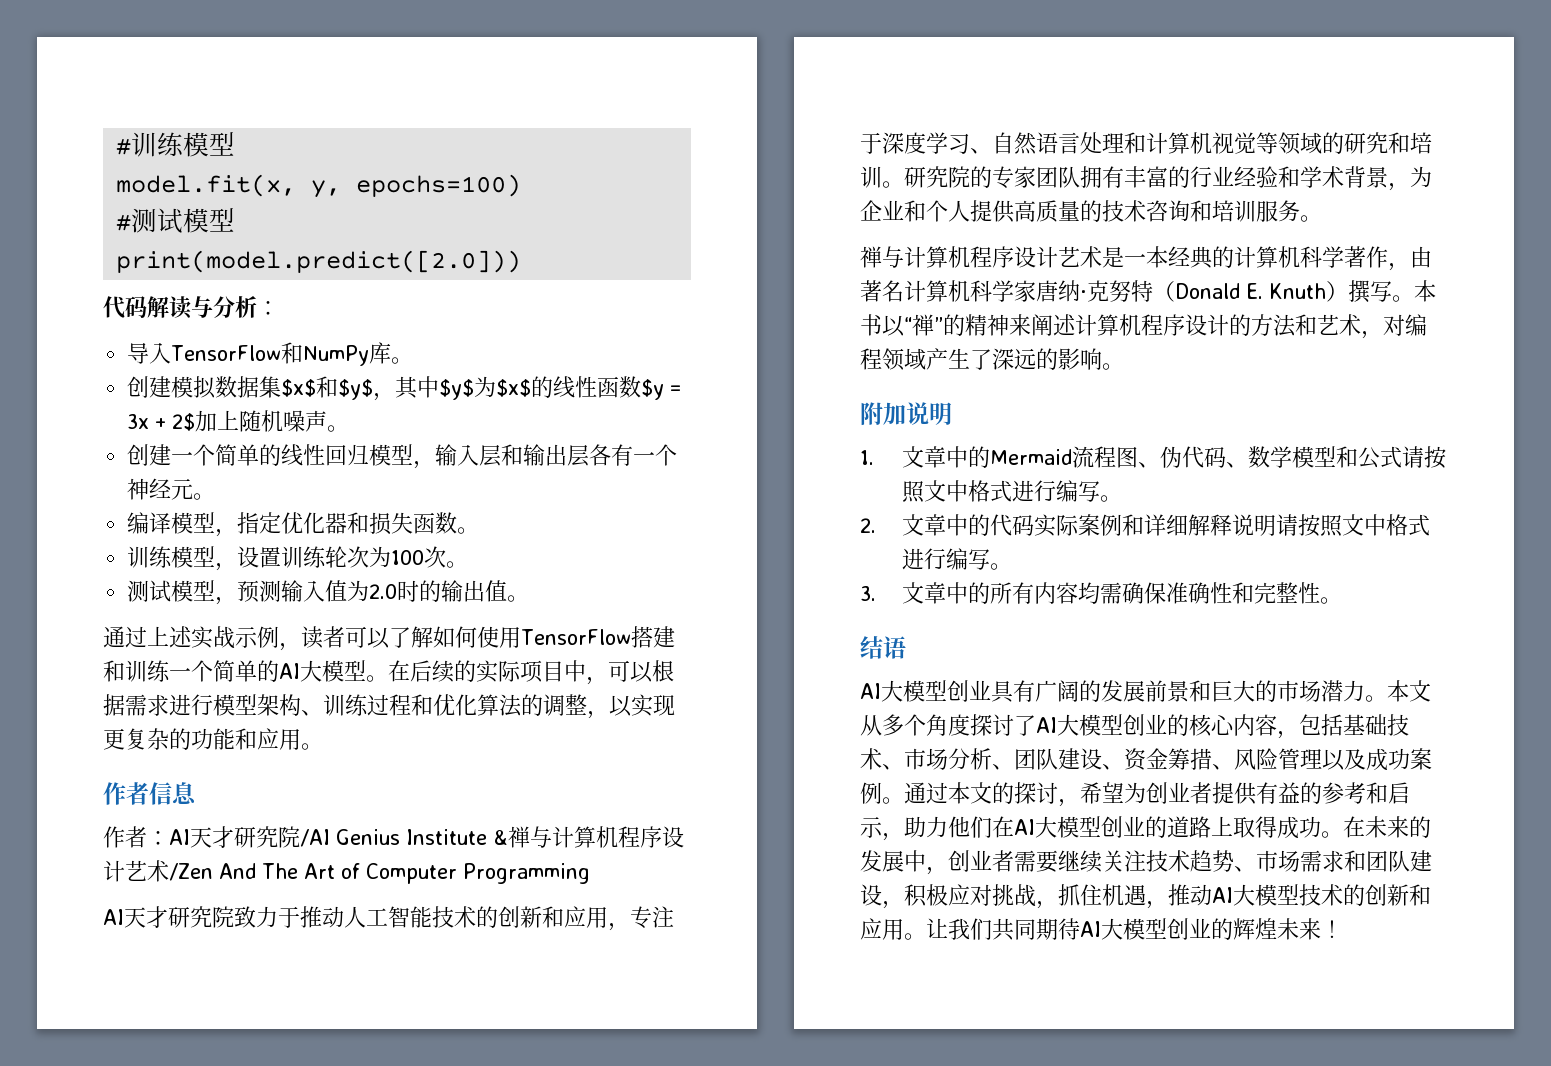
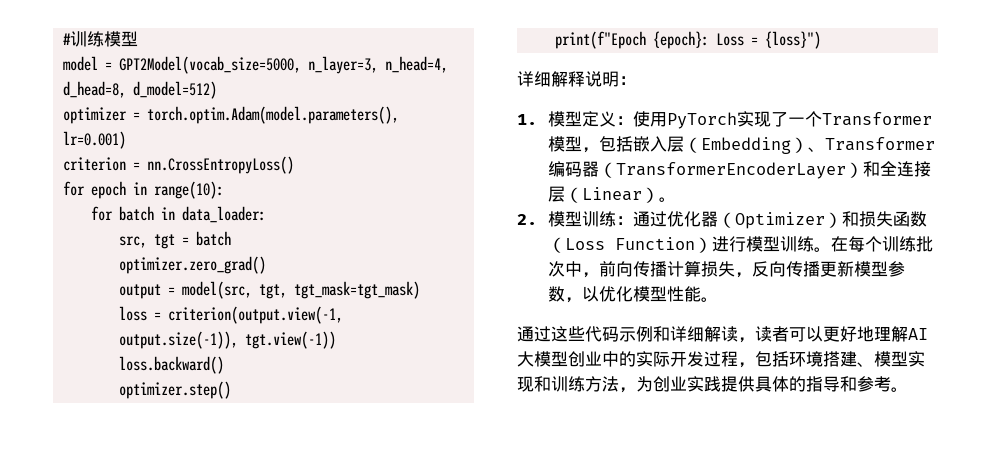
- model.fit(x, y, epochs=100)
- #测试模型
- print(model.predict([2.0]))
- 代码解读与分析：
- 导入TensorFlow和NumPy库。
- 创建模拟数据集$x$和$y$，其中$y$为$x$的线性函数$y = 3x + 2$加上随机噪声。
- 创建一个简单的线性回归模型，输入层和输出层各有一个神经元。
- 编译模型，指定优化器和损失函数。
- 训练模型，设置训练轮次为100次。
- 测试模型，预测输入值为2.0时的输出值。
- 通过上述实战示例，读者可以了解如何使用TensorFlow搭建和训练一个简单的AI大模型。在后续的实际项目中，可以根据需求进行模型架构、训练过程和优化算法的调整，以实现更复杂的功能和应用。
- 作者信息
- 作者：AI天才研究院/AI Genius Institute &禅与计算机程序设计艺术/Zen And The Art of Computer Programming
- AI天才研究院致力于推动人工智能技术的创新和应用，专注于深度学习、自然语言处理和计算机视觉等领域的研究和培训。研究院的专家团队拥有丰富的行业经验和学术背景，为企业和个人提供高质量的技术咨询和培训服务。
- 禅与计算机程序设计艺术是一本经典的计算机科学著作，由著名计算机科学家唐纳·克努特（Donald E. Knuth）撰写。本书以“禅”的精神来阐述计算机程序设计的方法和艺术，对编程领域产生了深远的影响。
- 附加说明
- 1.文章中的Mermaid流程图、伪代码、数学模型和公式请按照文中格式进行编写。
- 2.文章中的代码实际案例和详细解释说明请按照文中格式进行编写。
- 3.文章中的所有内容均需确保准确性和完整性。
- 结语
- AI大模型创业具有广阔的发展前景和巨大的市场潜力。本文从多个角度探讨了AI大模型创业的核心内容，包括基础技术、市场分析、团队建设、资金筹措、风险管理以及成功案例。通过本文的探讨，希望为创业者提供有益的参考和启示，助力他们在AI大模型创业的道路上取得成功。在未来的发展中，创业者需要继续关注技术趋势、市场需求和团队建设，积极应对挑战，抓住机遇，推动AI大模型技术的创新和应用。让我们共同期待AI大模型创业的辉煌未来！
+ model = GPT2Model(vocab_size=5000, n_layer=3, n_head=4, d_head=8, d_model=512)
+ optimizer = torch.optim.Adam(model.parameters(), lr=0.001)
+ criterion = nn.CrossEntropyLoss()
+ for epoch in range(10):
+ for batch in data_loader:
+ src, tgt = batch
+ optimizer.zero_grad()
+ output = model(src, tgt, tgt_mask=tgt_mask)
+ loss = criterion(output.view(-1, output.size(-1)), tgt.view(-1))
+ loss.backward()
+ optimizer.step()
+ print(f"Epoch {epoch}: Loss = {loss}")
+ 详细解释说明：
+ 1.模型定义：使用PyTorch实现了一个Transformer模型，包括嵌入层（Embedding）、Transformer编码器（TransformerEncoderLayer）和全连接层（Linear）。
+ 2.模型训练：通过优化器（Optimizer）和损失函数（Loss Function）进行模型训练。在每个训练批次中，前向传播计算损失，反向传播更新模型参数，以优化模型性能。
+ 通过这些代码示例和详细解读，读者可以更好地理解AI大模型创业中的实际开发过程，包括环境搭建、模型实现和训练方法，为创业实践提供具体的指导和参考。

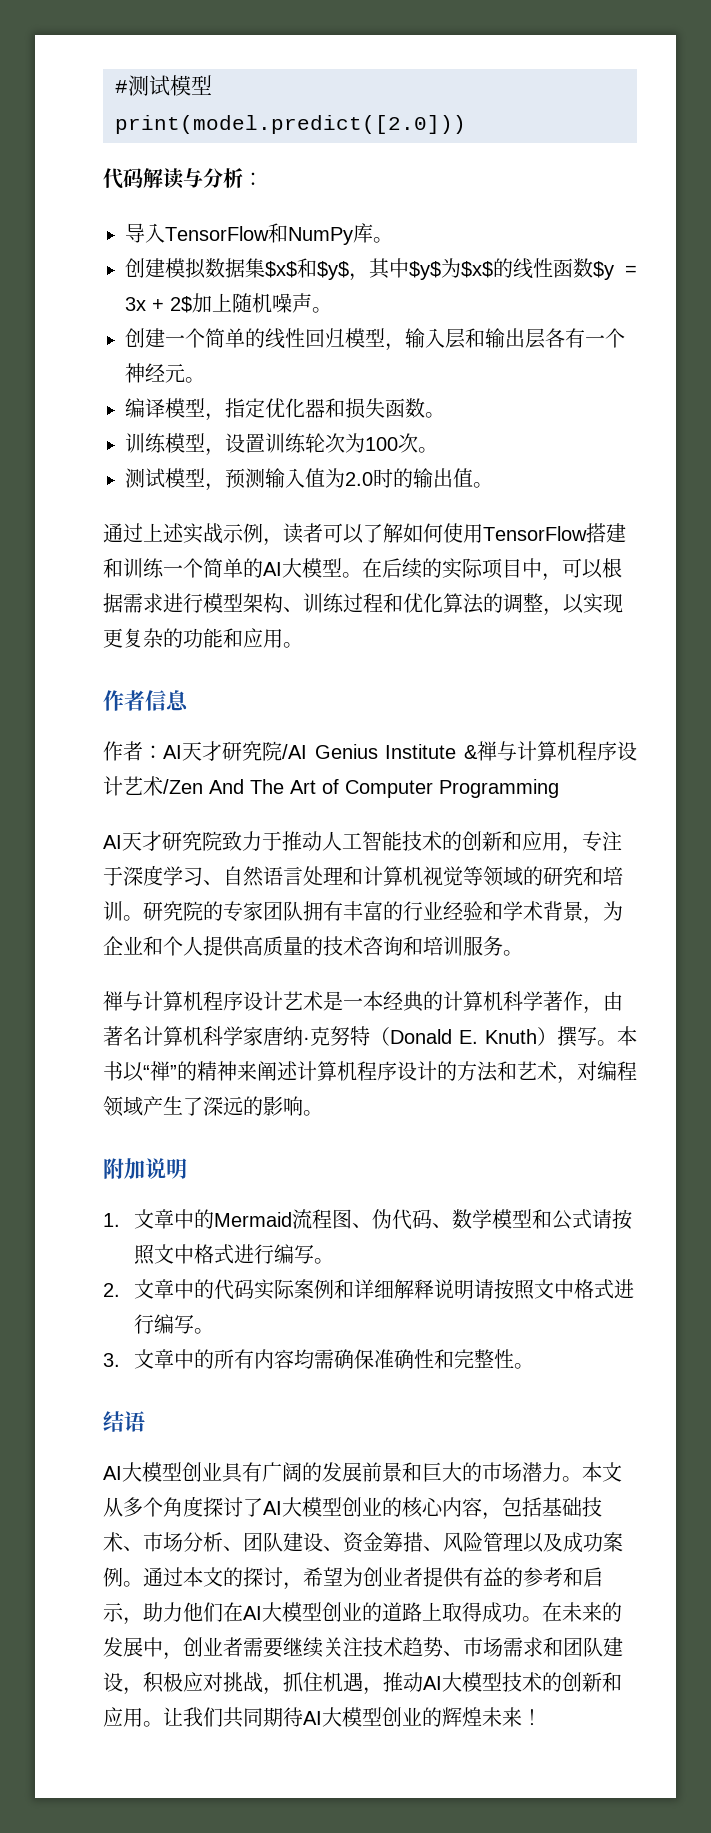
- #训练模型
- model = GPT2Model(vocab_size=5000, n_layer=3, n_head=4, d_head=8, d_model=512)
- optimizer = torch.optim.Adam(model.parameters(), lr=0.001)
- criterion = nn.CrossEntropyLoss()
- for epoch in range(10):
- for batch in data_loader:
- src, tgt = batch
- optimizer.zero_grad()
- output = model(src, tgt, tgt_mask=tgt_mask)
- loss = criterion(output.view(-1, output.size(-1)), tgt.view(-1))
- loss.backward()
- optimizer.step()
- print(f"Epoch {epoch}: Loss = {loss}")
- 详细解释说明：
- 1.模型定义：使用PyTorch实现了一个Transformer模型，包括嵌入层（Embedding）、Transformer编码器（TransformerEncoderLayer）和全连接层（Linear）。
- 2.模型训练：通过优化器（Optimizer）和损失函数（Loss Function）进行模型训练。在每个训练批次中，前向传播计算损失，反向传播更新模型参数，以优化模型性能。
- 通过这些代码示例和详细解读，读者可以更好地理解AI大模型创业中的实际开发过程，包括环境搭建、模型实现和训练方法，为创业实践提供具体的指导和参考。
+ #测试模型
+ print(model.predict([2.0]))
+ 代码解读与分析：
+ 导入TensorFlow和NumPy库。
+ 创建模拟数据集$x$和$y$，其中$y$为$x$的线性函数$y = 3x + 2$加上随机噪声。
+ 创建一个简单的线性回归模型，输入层和输出层各有一个神经元。
+ 编译模型，指定优化器和损失函数。
+ 训练模型，设置训练轮次为100次。
+ 测试模型，预测输入值为2.0时的输出值。
+ 通过上述实战示例，读者可以了解如何使用TensorFlow搭建和训练一个简单的AI大模型。在后续的实际项目中，可以根据需求进行模型架构、训练过程和优化算法的调整，以实现更复杂的功能和应用。
+ 作者信息
+ 作者：AI天才研究院/AI Genius Institute &禅与计算机程序设计艺术/Zen And The Art of Computer Programming
+ AI天才研究院致力于推动人工智能技术的创新和应用，专注于深度学习、自然语言处理和计算机视觉等领域的研究和培训。研究院的专家团队拥有丰富的行业经验和学术背景，为企业和个人提供高质量的技术咨询和培训服务。
+ 禅与计算机程序设计艺术是一本经典的计算机科学著作，由著名计算机科学家唐纳·克努特（Donald E. Knuth）撰写。本书以“禅”的精神来阐述计算机程序设计的方法和艺术，对编程领域产生了深远的影响。
+ 附加说明
+ 1.文章中的Mermaid流程图、伪代码、数学模型和公式请按照文中格式进行编写。
+ 2.文章中的代码实际案例和详细解释说明请按照文中格式进行编写。
+ 3.文章中的所有内容均需确保准确性和完整性。
+ 结语
+ AI大模型创业具有广阔的发展前景和巨大的市场潜力。本文从多个角度探讨了AI大模型创业的核心内容，包括基础技术、市场分析、团队建设、资金筹措、风险管理以及成功案例。通过本文的探讨，希望为创业者提供有益的参考和启示，助力他们在AI大模型创业的道路上取得成功。在未来的发展中，创业者需要继续关注技术趋势、市场需求和团队建设，积极应对挑战，抓住机遇，推动AI大模型技术的创新和应用。让我们共同期待AI大模型创业的辉煌未来！

